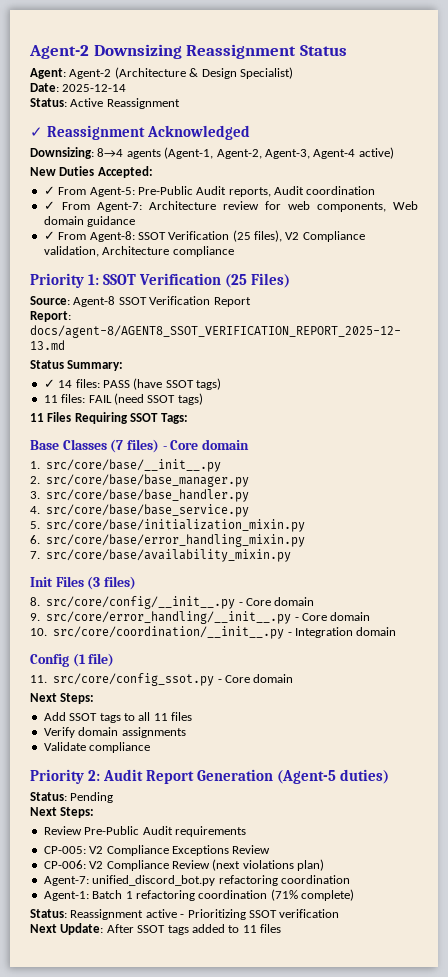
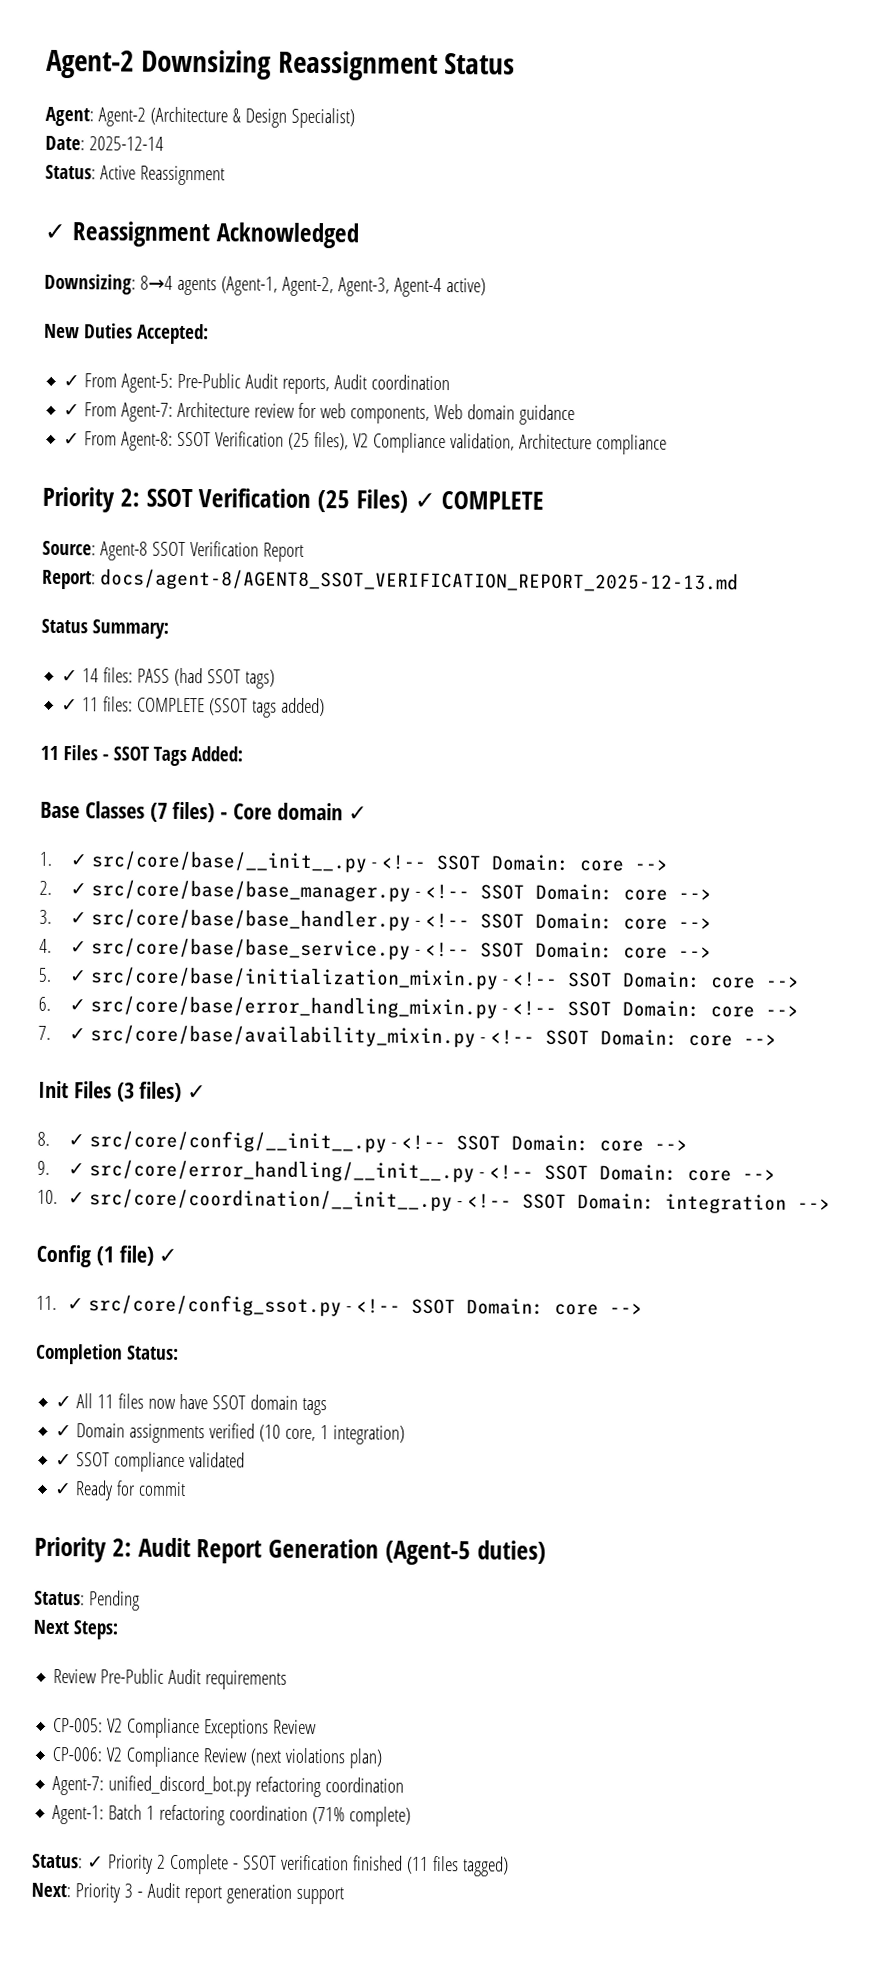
- Priority 1: SSOT Verification (25 Files)
+ Priority 2: SSOT Verification (25 Files) ✓ COMPLETE
- ✓ 14 files: PASS (have SSOT tags)
- 11 files: FAIL (need SSOT tags)
- 11 Files Requiring SSOT Tags:
+ ✓ 14 files: PASS (had SSOT tags)
+ ✓ 11 files: COMPLETE (SSOT tags added)
+ 11 Files - SSOT Tags Added:
- Base Classes (7 files) - Core domain
+ Base Classes (7 files) - Core domain ✓
- 1. src/core/base/__init__.py
+ 1. ✓ src/core/base/__init__.py - <!-- SSOT Domain: core -->
- 2. src/core/base/base_manager.py
+ 2. ✓ src/core/base/base_manager.py - <!-- SSOT Domain: core -->
- 3. src/core/base/base_handler.py
+ 3. ✓ src/core/base/base_handler.py - <!-- SSOT Domain: core -->
- 4. src/core/base/base_service.py
+ 4. ✓ src/core/base/base_service.py - <!-- SSOT Domain: core -->
- 5. src/core/base/initialization_mixin.py
+ 5. ✓ src/core/base/initialization_mixin.py - <!-- SSOT Domain: core -->
- 6. src/core/base/error_handling_mixin.py
+ 6. ✓ src/core/base/error_handling_mixin.py - <!-- SSOT Domain: core -->
- 7. src/core/base/availability_mixin.py
+ 7. ✓ src/core/base/availability_mixin.py - <!-- SSOT Domain: core -->
- Init Files (3 files)
+ Init Files (3 files) ✓
- 8. src/core/config/__init__.py - Core domain
+ 8. ✓ src/core/config/__init__.py - <!-- SSOT Domain: core -->
- 9. src/core/error_handling/__init__.py - Core domain
+ 9. ✓ src/core/error_handling/__init__.py - <!-- SSOT Domain: core -->
- 10. src/core/coordination/__init__.py - Integration domain
+ 10. ✓ src/core/coordination/__init__.py - <!-- SSOT Domain: integration -->
- Config (1 file)
+ Config (1 file) ✓
- 11. src/core/config_ssot.py - Core domain
- Next Steps:
- Add SSOT tags to all 11 files
- Verify domain assignments
- Validate compliance
+ 11. ✓ src/core/config_ssot.py - <!-- SSOT Domain: core -->
+ Completion Status:
+ ✓ All 11 files now have SSOT domain tags
+ ✓ Domain assignments verified (10 core, 1 integration)
+ ✓ SSOT compliance validated
+ ✓ Ready for commit
- Status: Reassignment active - Prioritizing SSOT verification
- Next Update: After SSOT tags added to 11 files
+ Status: ✓ Priority 2 Complete - SSOT verification finished (11 files tagged)
+ Next: Priority 3 - Audit report generation support

